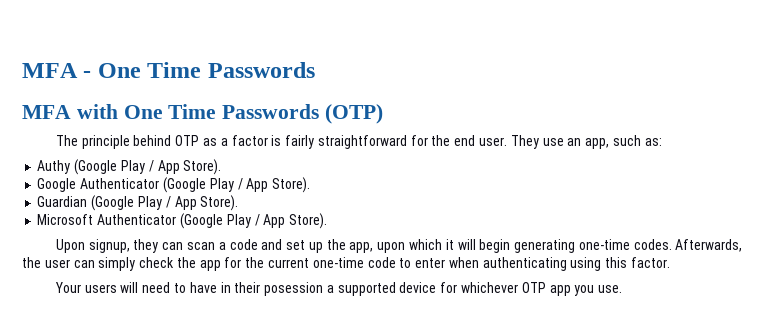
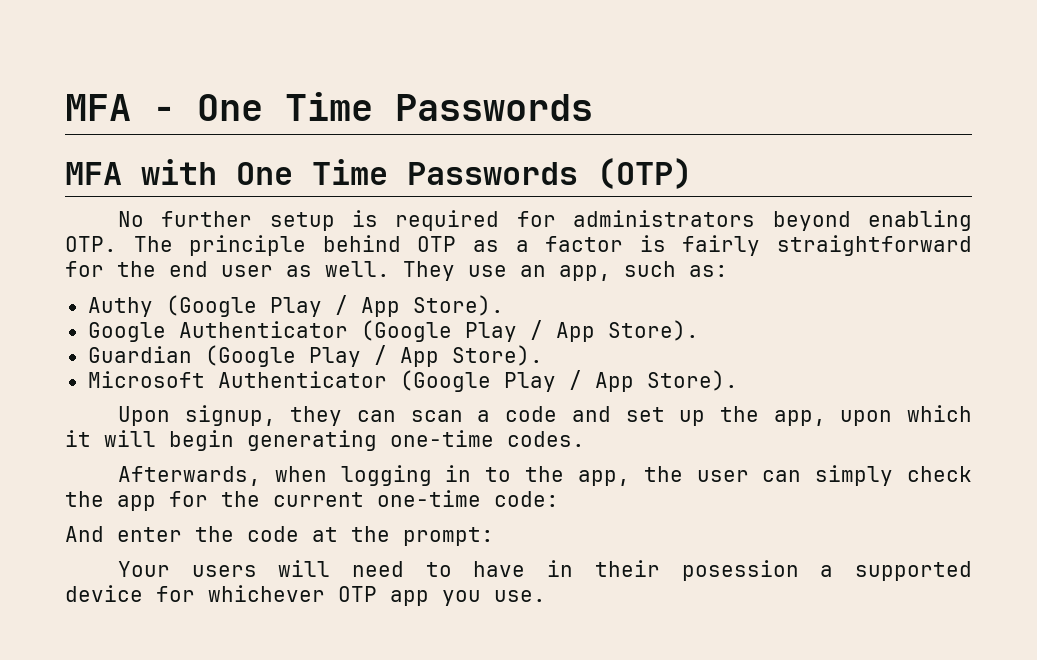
- The principle behind OTP as a factor is fairly straightforward for the end user.
+ No further setup is required for administrators beyond enabling OTP. The principle behind OTP as a factor is fairly straightforward for the end user as well.
- Upon signup, they can scan a code and set up the app, upon which it will begin generating one-time codes. Afterwards, the user can simply check the app for the current one-time code to enter when authenticating using this factor.
+ Upon signup, they can scan a code and set up the app, upon which it will begin generating one-time codes.
+ Afterwards, when logging in to the app, the user can simply check the app for the current one-time code:
+ And enter the code at the prompt:

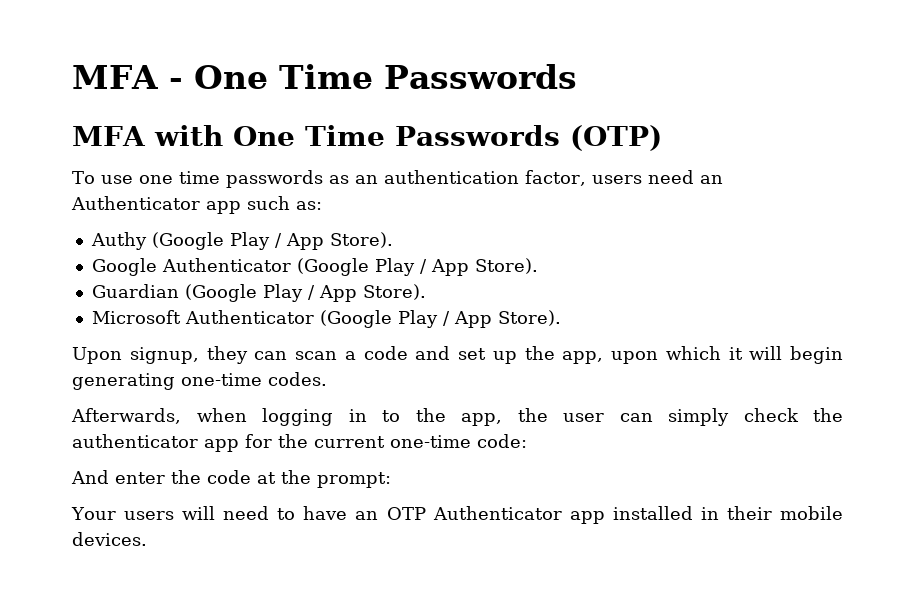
- No further setup is required for administrators beyond enabling OTP. The principle behind OTP as a factor is fairly straightforward for the end user as well. They use an app, such as:
+ To use one time passwords as an authentication factor, users need an Authenticator app such as:
- Afterwards, when logging in to the app, the user can simply check the app for the current one-time code:
+ Afterwards, when logging in to the app, the user can simply check the authenticator app for the current one-time code:
- Your users will need to have in their posession a supported device for whichever OTP app you use.
+ Your users will need to have an OTP Authenticator app installed in their mobile devices.

